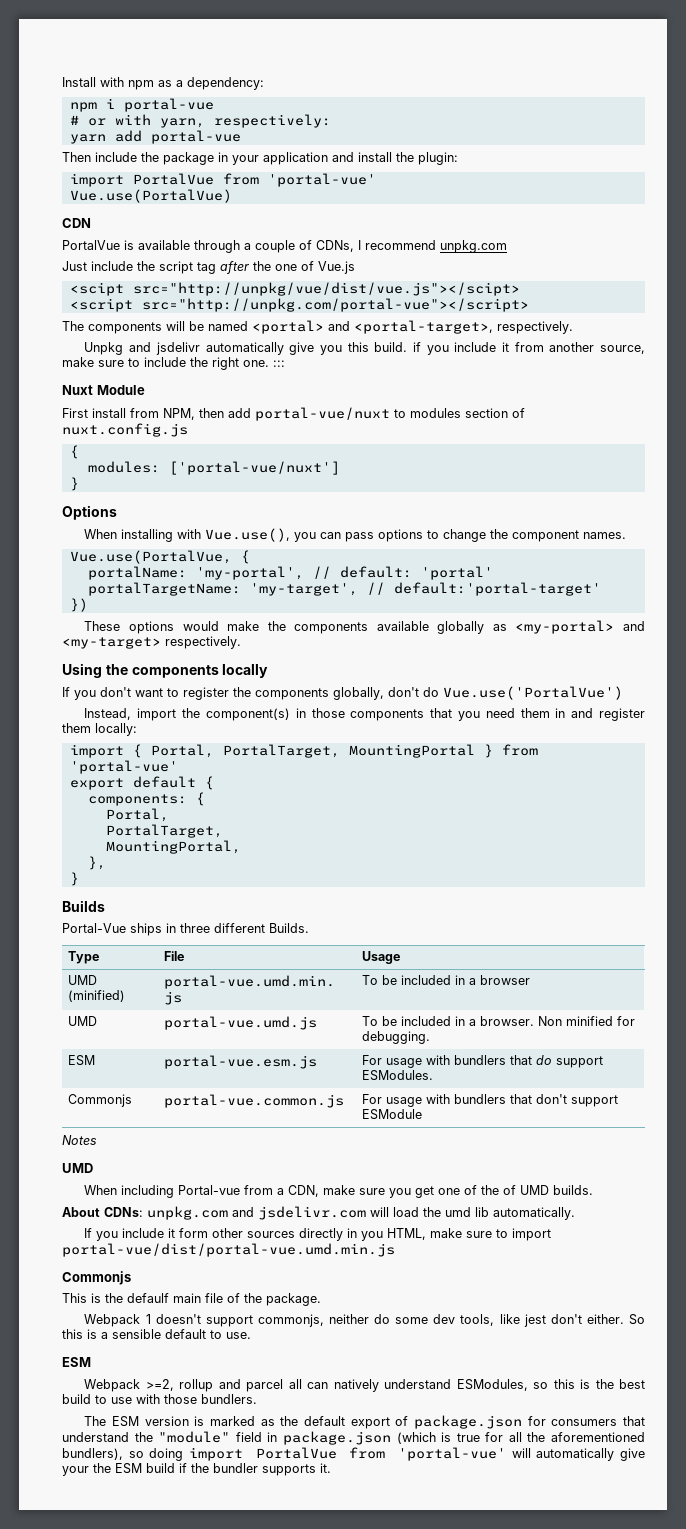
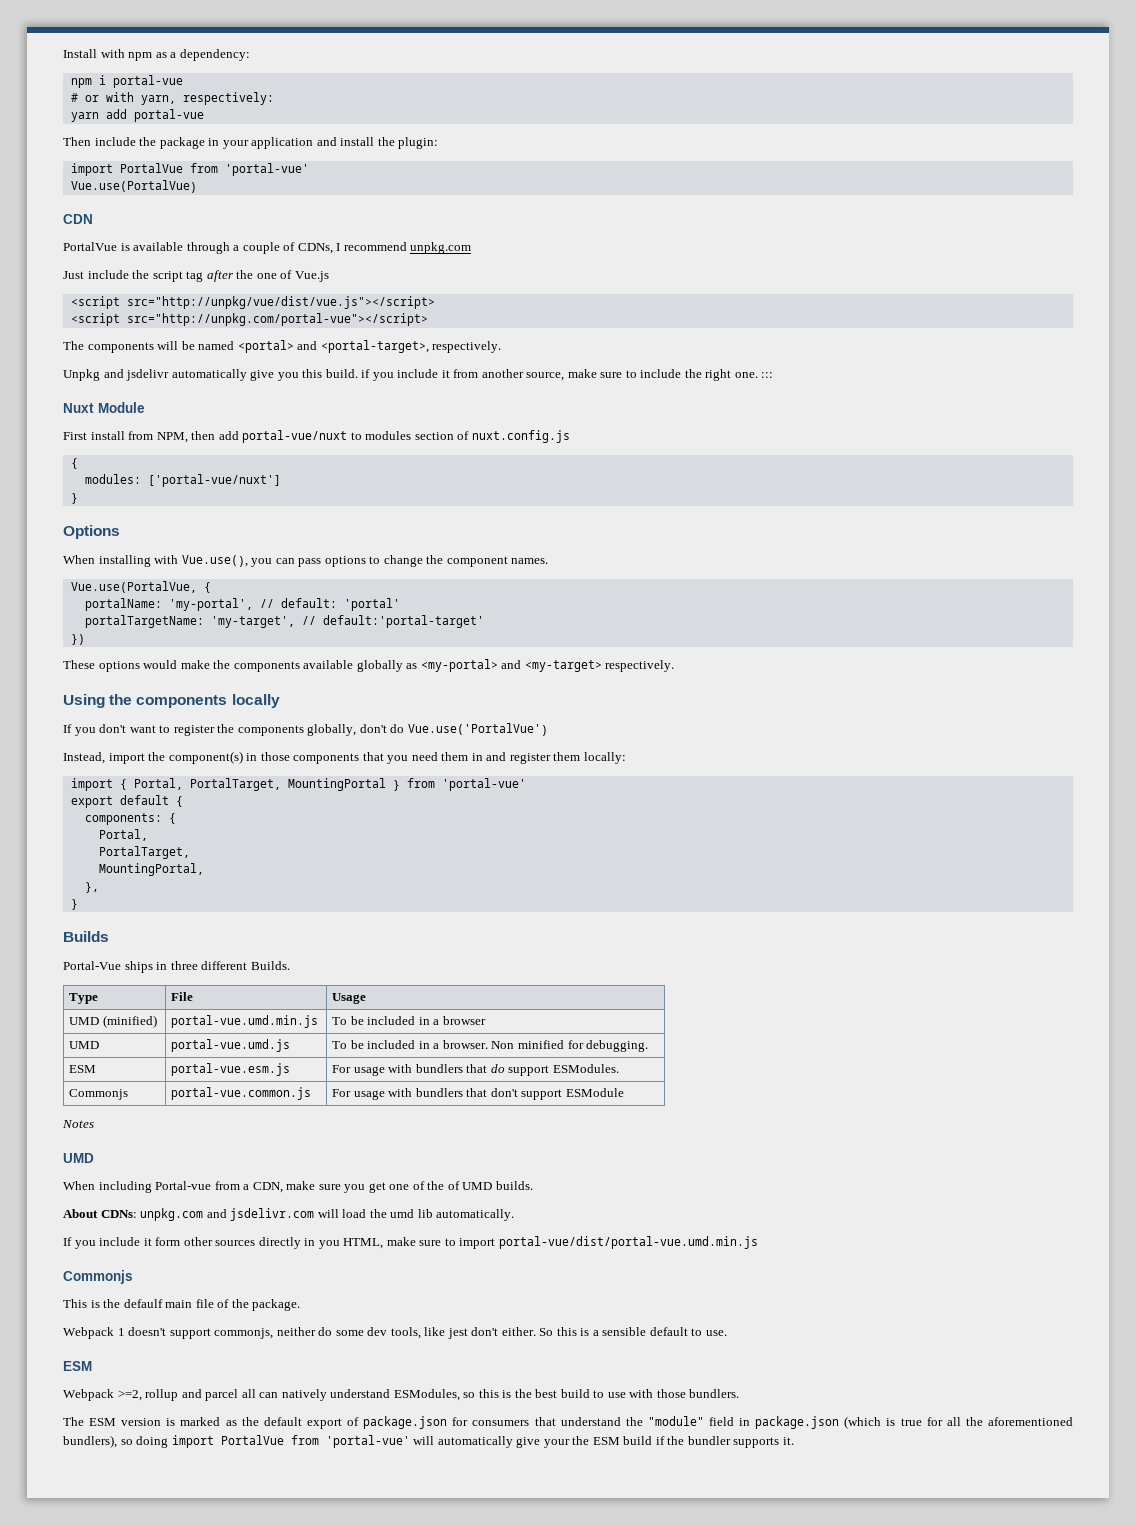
- <scipt src="http://unpkg/vue/dist/vue.js"></scipt>
+ <script src="http://unpkg/vue/dist/vue.js"></script>

